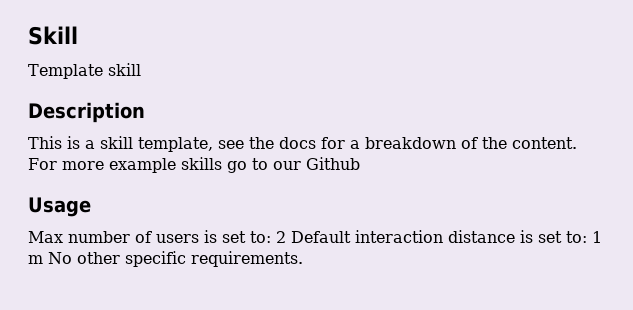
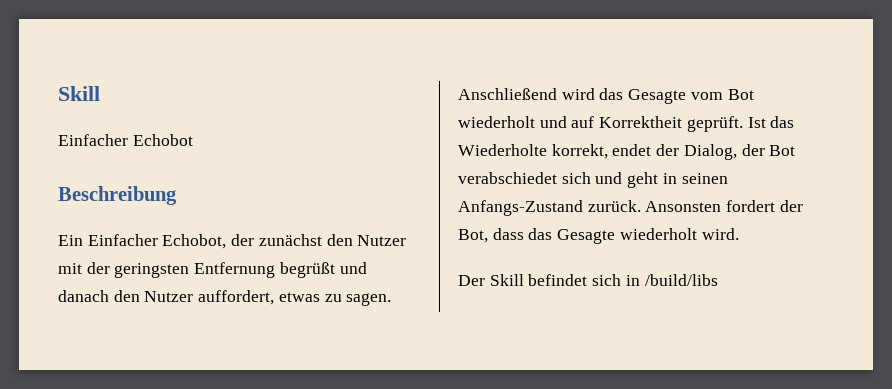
- Template skill
- Description
- This is a skill template, see the docs for a breakdown of the content. For more example skills go to our Github
- Usage
- Max number of users is set to: 2 Default interaction distance is set to: 1 m No other specific requirements.
+ Einfacher Echobot
+ Beschreibung
+ Ein Einfacher Echobot, der zunächst den Nutzer mit der geringsten Entfernung begrüßt und danach den Nutzer auffordert, etwas zu sagen. Anschließend wird das Gesagte vom Bot wiederholt und auf Korrektheit geprüft. Ist das Wiederholte korrekt, endet der Dialog, der Bot verabschiedet sich und geht in seinen Anfangs-Zustand zurück. Ansonsten fordert der Bot, dass das Gesagte wiederholt wird.
+ Der Skill befindet sich in /build/libs

